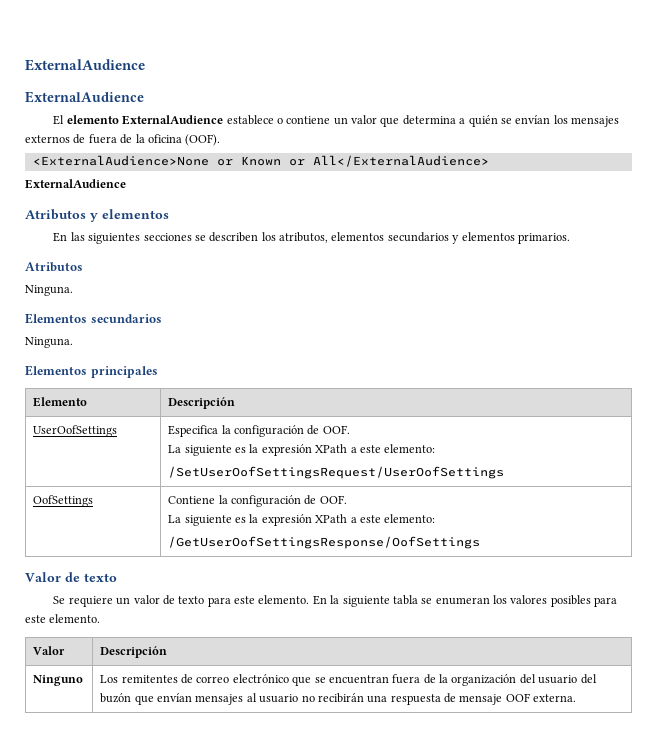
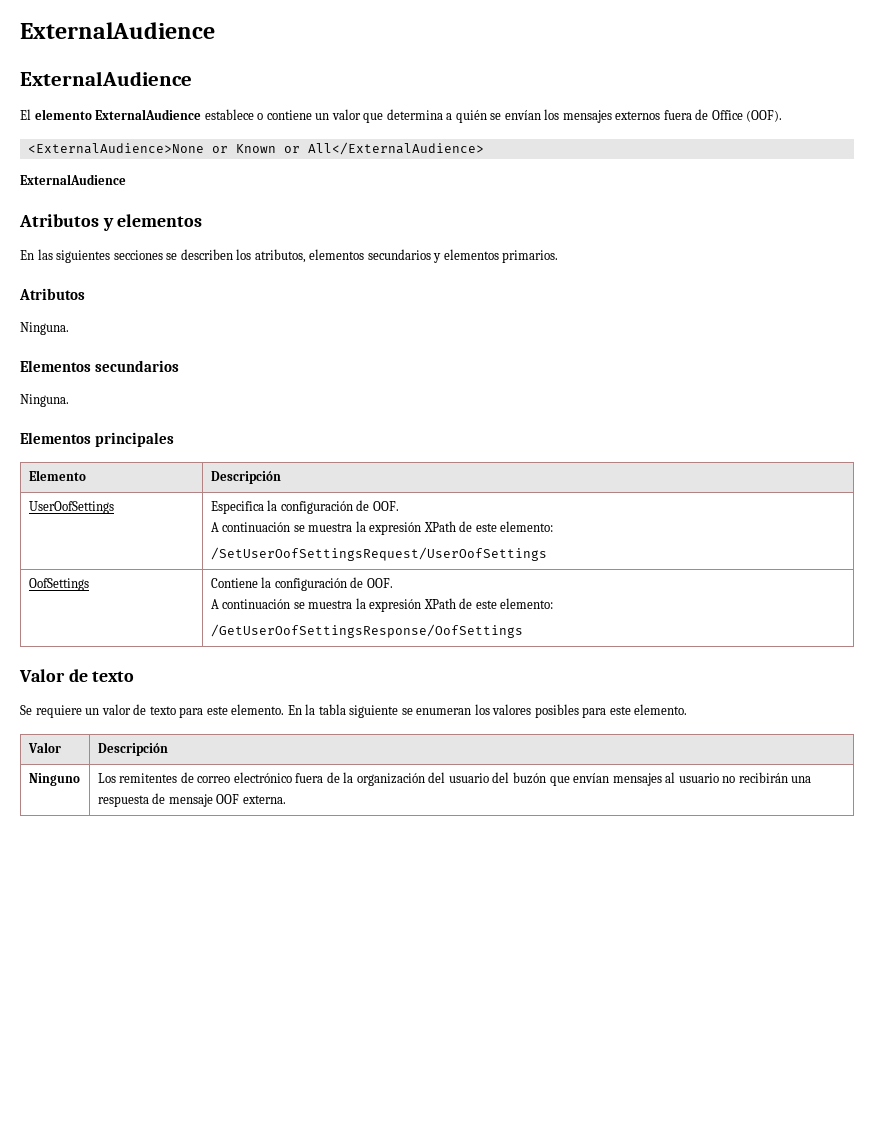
- El elemento ExternalAudience establece o contiene un valor que determina a quién se envían los mensajes externos de fuera de la oficina (OOF).
+ El elemento ExternalAudience establece o contiene un valor que determina a quién se envían los mensajes externos fuera de Office (OOF).
  UserOofSettings | Especifica la configuración de OOF.
- La siguiente es la expresión XPath a este elemento:
+ A continuación se muestra la expresión XPath de este elemento:
  OofSettings | Contiene la configuración de OOF.
- La siguiente es la expresión XPath a este elemento:
+ A continuación se muestra la expresión XPath de este elemento:
- En la siguiente tabla se enumeran los valores posibles para este elemento.
+ En la tabla siguiente se enumeran los valores posibles para este elemento.
- Ninguno | Los remitentes de correo electrónico que se encuentran fuera de la organización del usuario del buzón que envían mensajes al usuario no recibirán una respuesta de mensaje OOF externa.
+ Ninguno | Los remitentes de correo electrónico fuera de la organización del usuario del buzón que envían mensajes al usuario no recibirán una respuesta de mensaje OOF externa.

